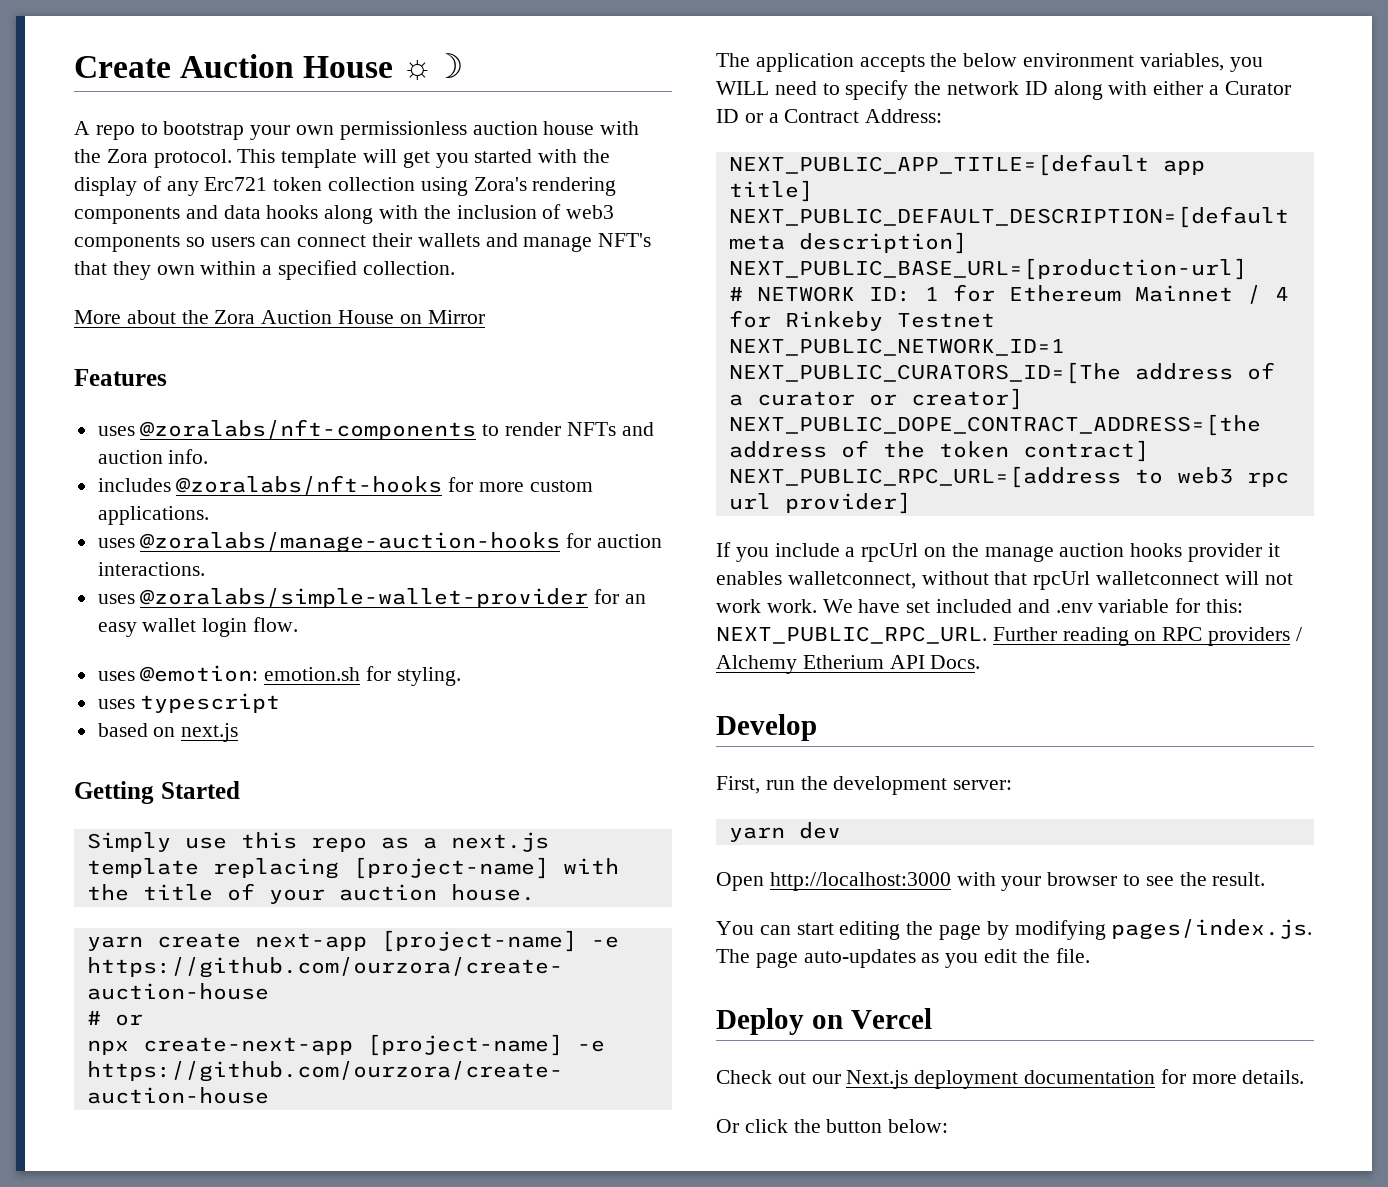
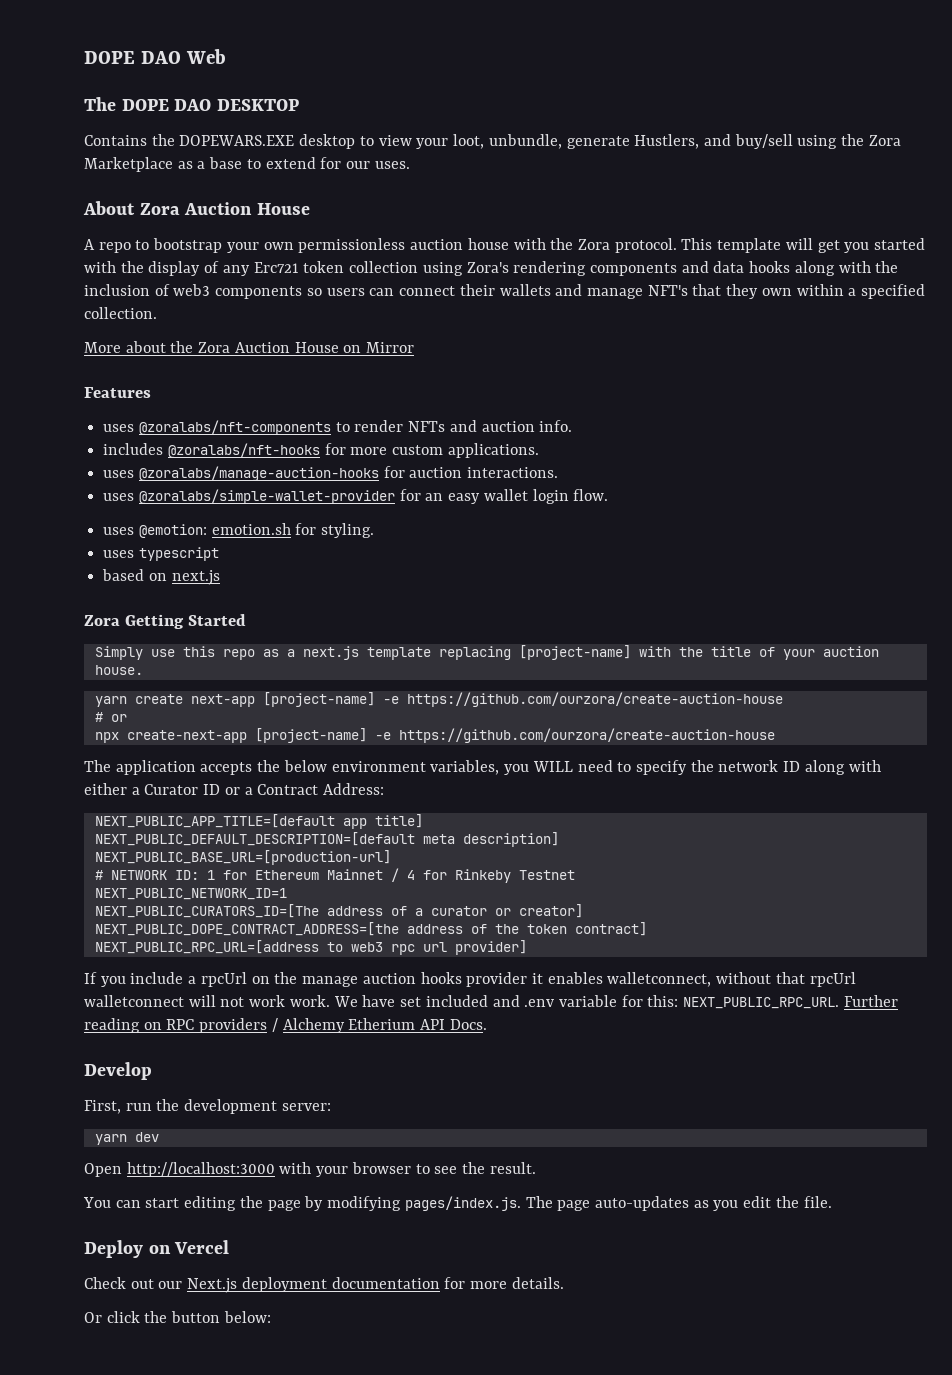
- Create Auction House ☼☽
+ DOPE DAO Web
+ The DOPE DAO DESKTOP
+ Contains the DOPEWARS.EXE desktop to view your loot, unbundle, generate Hustlers, and buy/sell using the Zora Marketplace as a base to extend for our uses.
+ About Zora Auction House
- Getting Started
+ Zora Getting Started

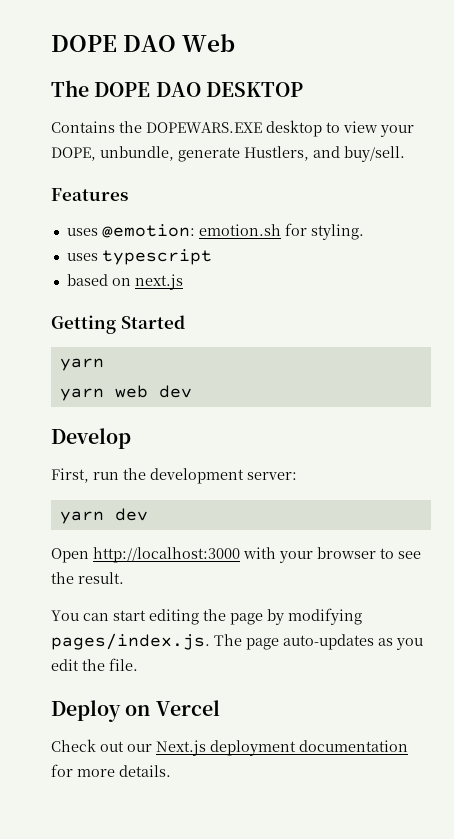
- Contains the DOPEWARS.EXE desktop to view your loot, unbundle, generate Hustlers, and buy/sell using the Zora Marketplace as a base to extend for our uses.
- About Zora Auction House
- A repo to bootstrap your own permissionless auction house with the Zora protocol. This template will get you started with the display of any Erc721 token collection using Zora's rendering components and data hooks along with the inclusion of web3 components so users can connect their wallets and manage NFT's that they own within a specified collection.
- More about the Zora Auction House on Mirror
+ Contains the DOPEWARS.EXE desktop to view your DOPE, unbundle, generate Hustlers, and buy/sell.
  Features
- uses @zoralabs/nft-components to render NFTs and auction info.
- includes @zoralabs/nft-hooks for more custom applications.
- uses @zoralabs/manage-auction-hooks for auction interactions.
- uses @zoralabs/simple-wallet-provider for an easy wallet login flow.
- Zora Getting Started
- Simply use this repo as a next.js template replacing [project-name] with the title of your auction house.
- yarn create next-app [project-name] -e https://github.com/ourzora/create-auction-house
- # or
- npx create-next-app [project-name] -e https://github.com/ourzora/create-auction-house
- The application accepts the below environment variables, you WILL need to specify the network ID along with either a Curator ID or a Contract Address:
- NEXT_PUBLIC_APP_TITLE=[default app title]
- NEXT_PUBLIC_DEFAULT_DESCRIPTION=[default meta description]
- NEXT_PUBLIC_BASE_URL=[production-url]
- # NETWORK ID: 1 for Ethereum Mainnet / 4 for Rinkeby Testnet
- NEXT_PUBLIC_NETWORK_ID=1
- NEXT_PUBLIC_CURATORS_ID=[The address of a curator or creator]
- NEXT_PUBLIC_DOPE_CONTRACT_ADDRESS=[the address of the token contract]
- NEXT_PUBLIC_RPC_URL=[address to web3 rpc url provider]
- If you include a rpcUrl on the manage auction hooks provider it enables walletconnect, without that rpcUrl walletconnect will not work work. We have set included and .env variable for this: NEXT_PUBLIC_RPC_URL. Further reading on RPC providers / Alchemy Etherium API Docs.
+ Getting Started
+ yarn
+ yarn web dev
- Or click the button below:

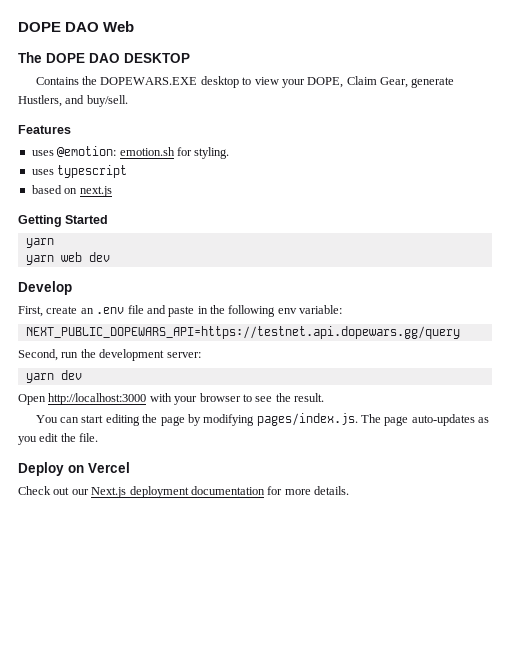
- Contains the DOPEWARS.EXE desktop to view your DOPE, unbundle, generate Hustlers, and buy/sell.
+ Contains the DOPEWARS.EXE desktop to view your DOPE, Claim Gear, generate Hustlers, and buy/sell.
- First, run the development server:
+ First, create an .env file and paste in the following env variable:
+ NEXT_PUBLIC_DOPEWARS_API=https://testnet.api.dopewars.gg/query
+ Second, run the development server:

